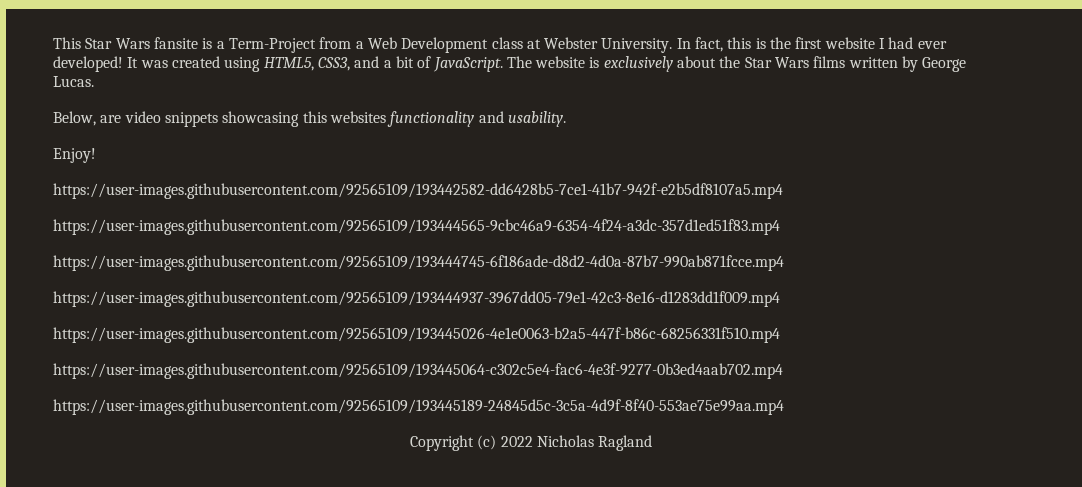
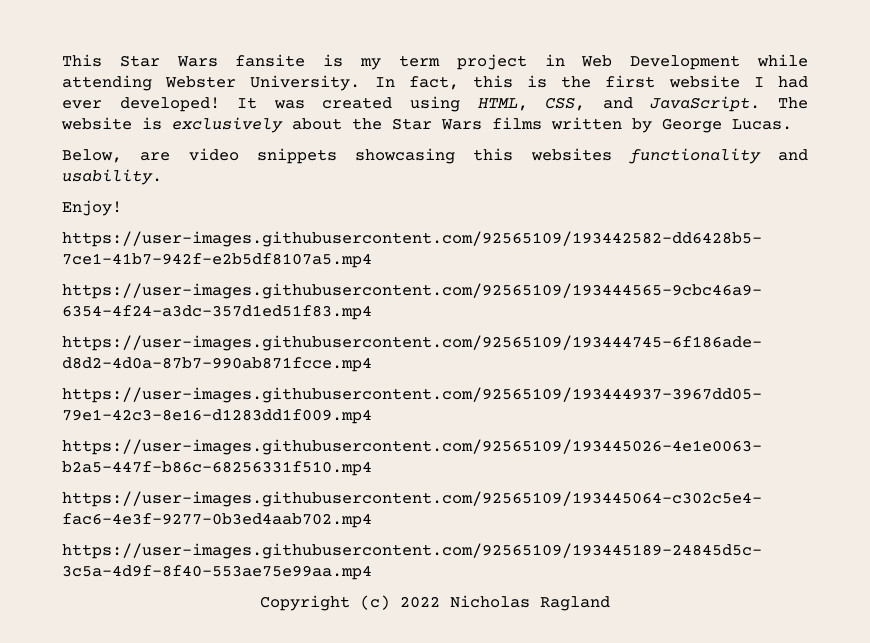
- This Star Wars fansite is a Term-Project from a Web Development class at Webster University.
+ This Star Wars fansite is my term project in Web Development while attending Webster University.
- It was created using HTML5, CSS3, and a bit of JavaScript.
+ It was created using HTML, CSS, and JavaScript.

